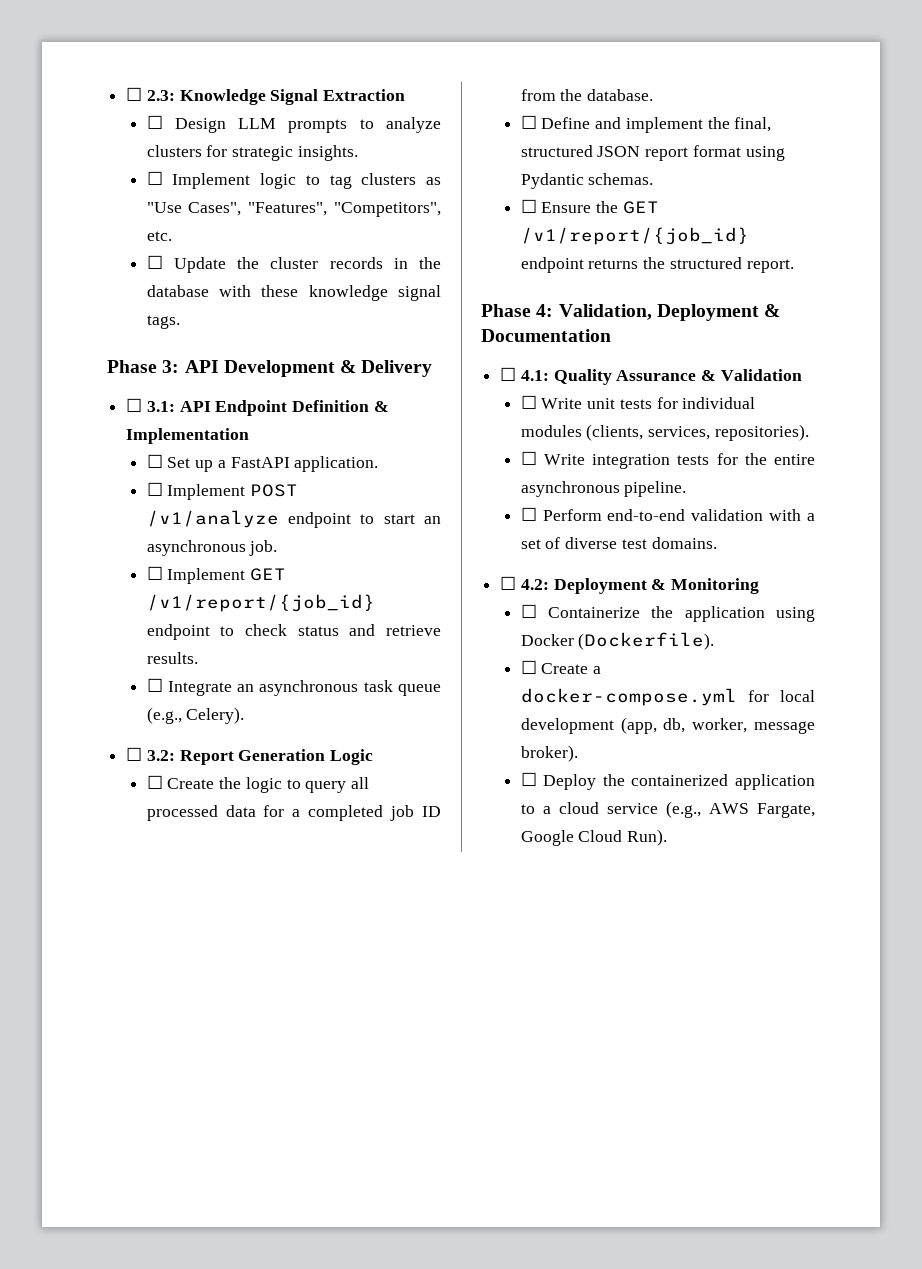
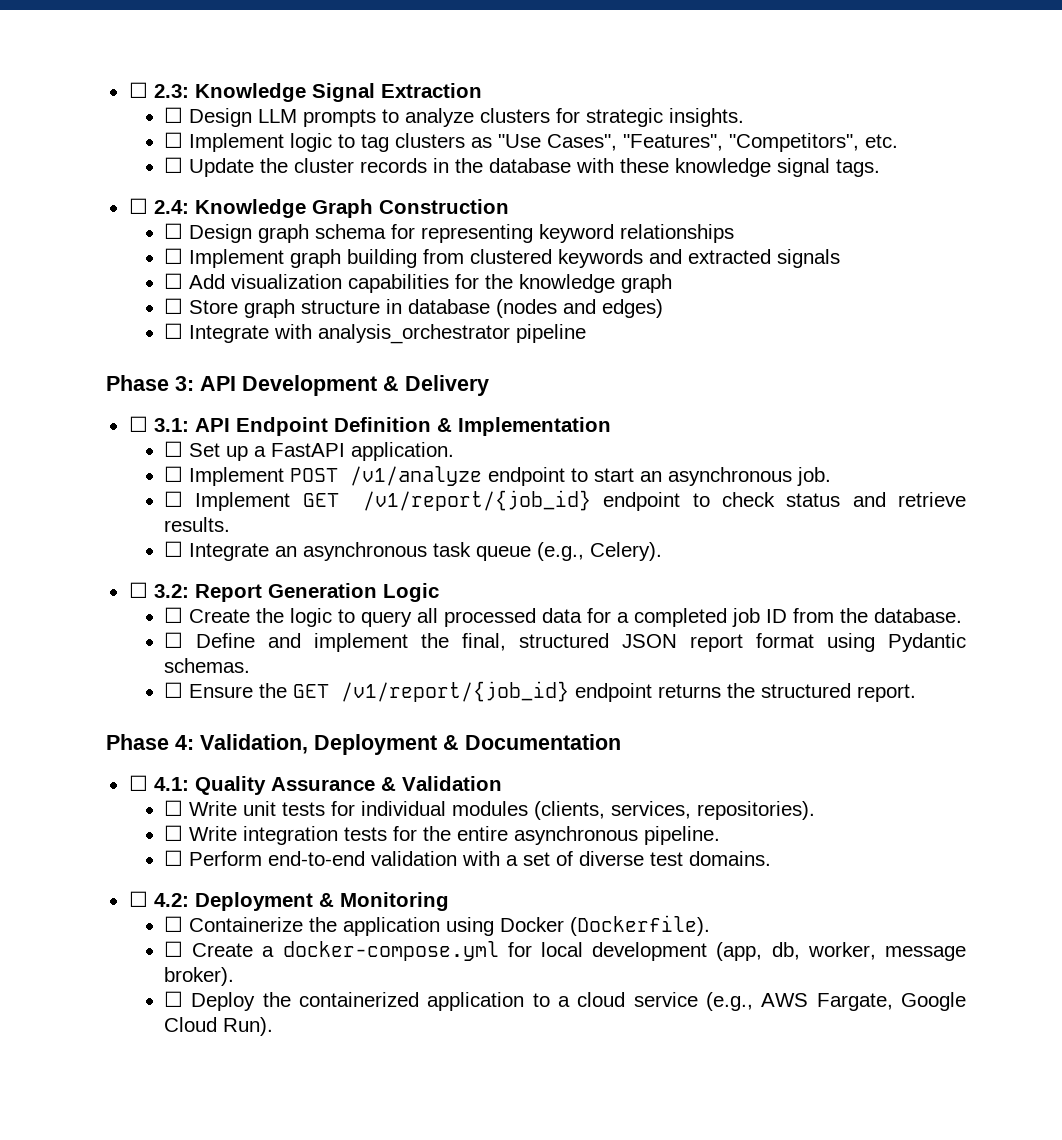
+ ☐ 2.4: Knowledge Graph Construction
+ ☐ Design graph schema for representing keyword relationships
+ ☐ Implement graph building from clustered keywords and extracted signals
+ ☐ Add visualization capabilities for the knowledge graph
+ ☐ Store graph structure in database (nodes and edges)
+ ☐ Integrate with analysis_orchestrator pipeline

